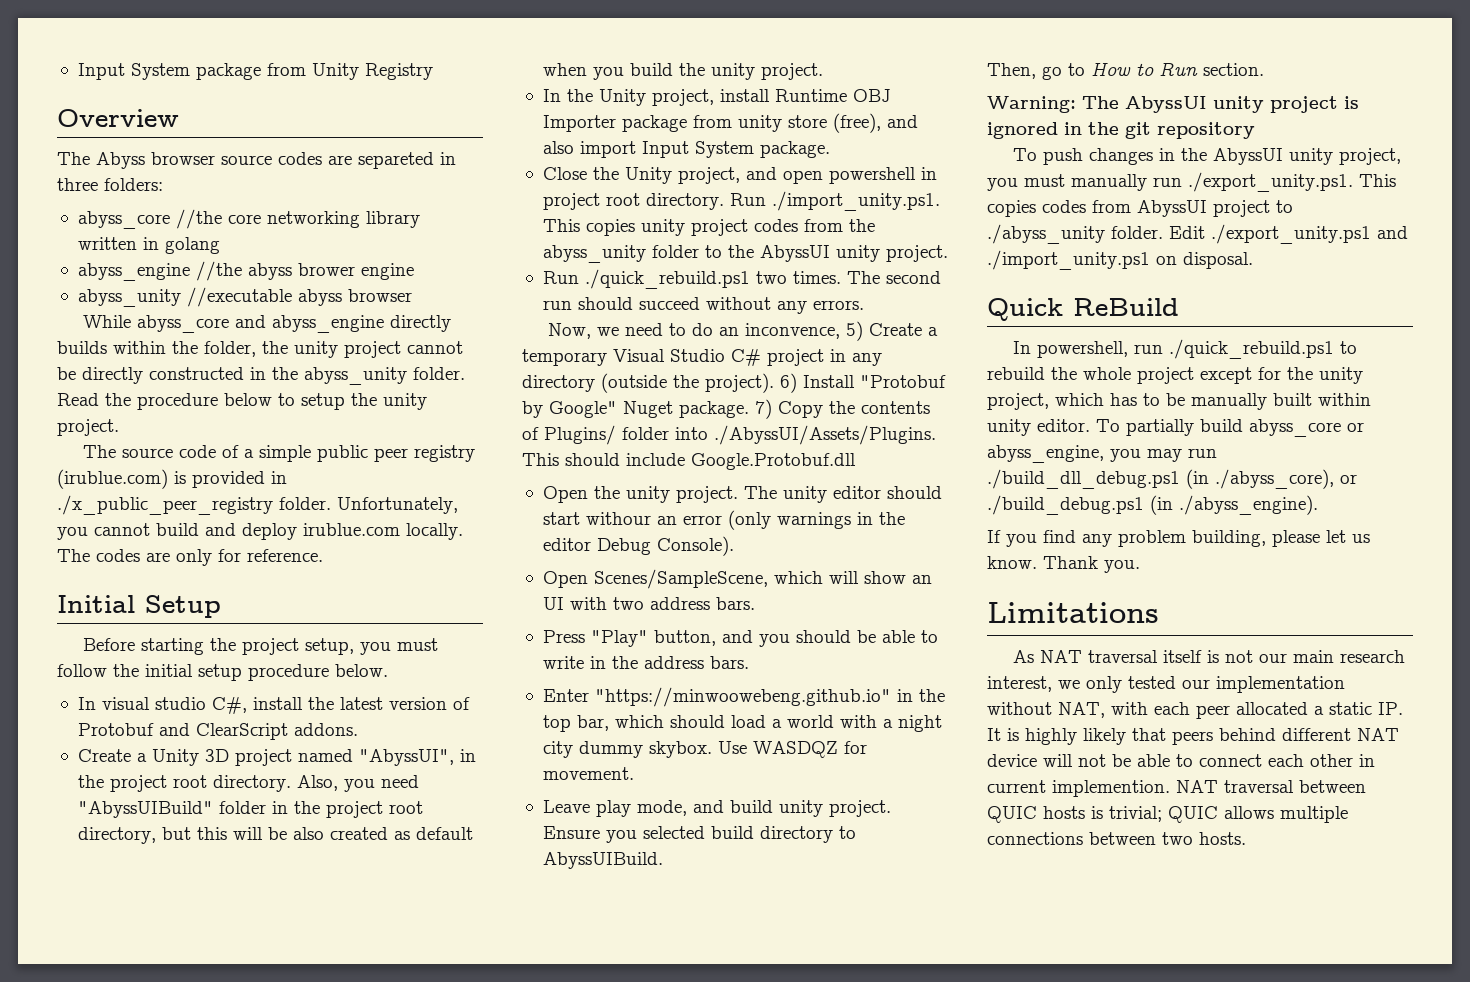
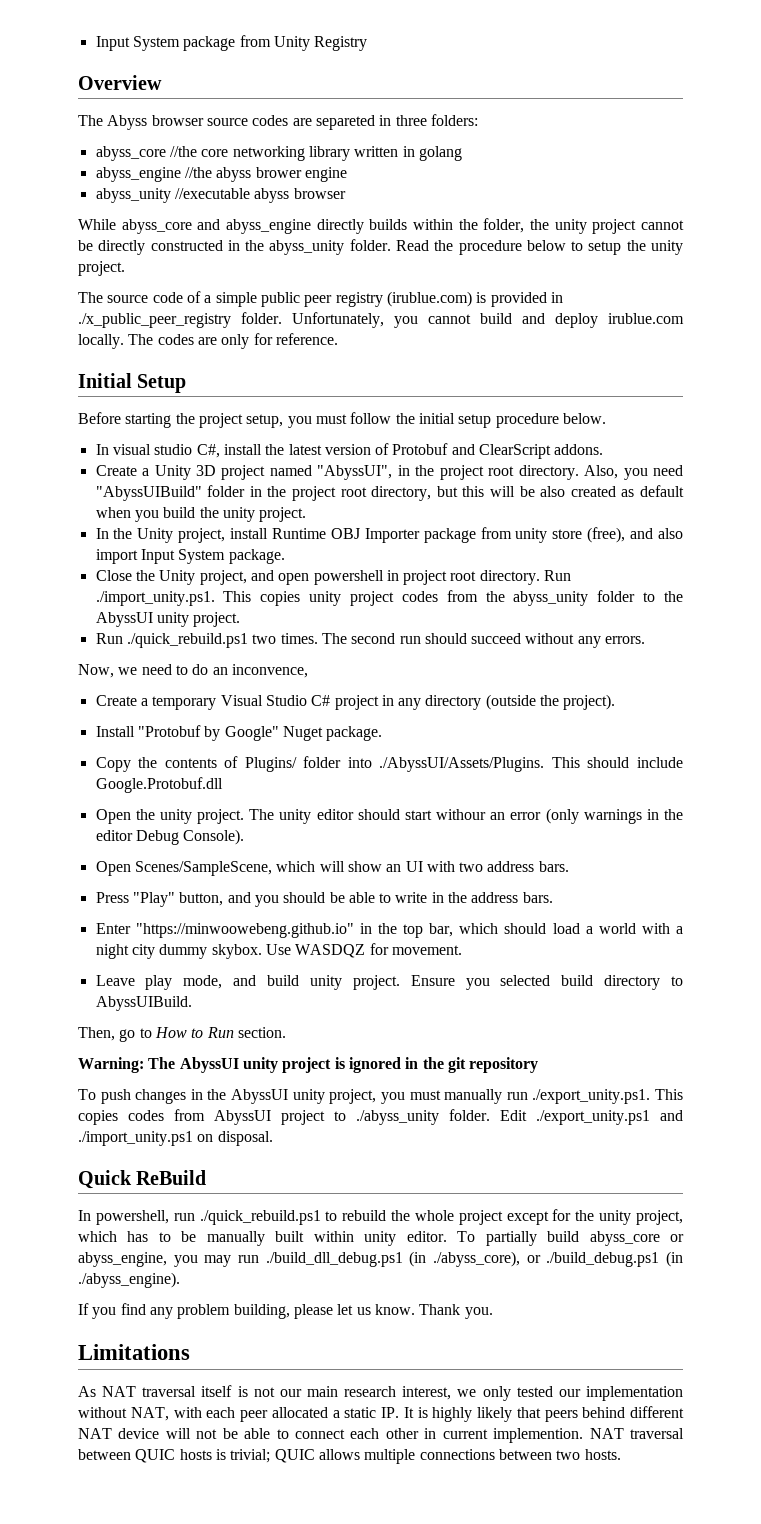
- Now, we need to do an inconvence, 5) Create a temporary Visual Studio C# project in any directory (outside the project). 6) Install "Protobuf by Google" Nuget package. 7) Copy the contents of Plugins/ folder into ./AbyssUI/Assets/Plugins. This should include Google.Protobuf.dll
+ Now, we need to do an inconvence,
+ Create a temporary Visual Studio C# project in any directory (outside the project).
+ Install "Protobuf by Google" Nuget package.
+ Copy the contents of Plugins/ folder into ./AbyssUI/Assets/Plugins. This should include Google.Protobuf.dll

